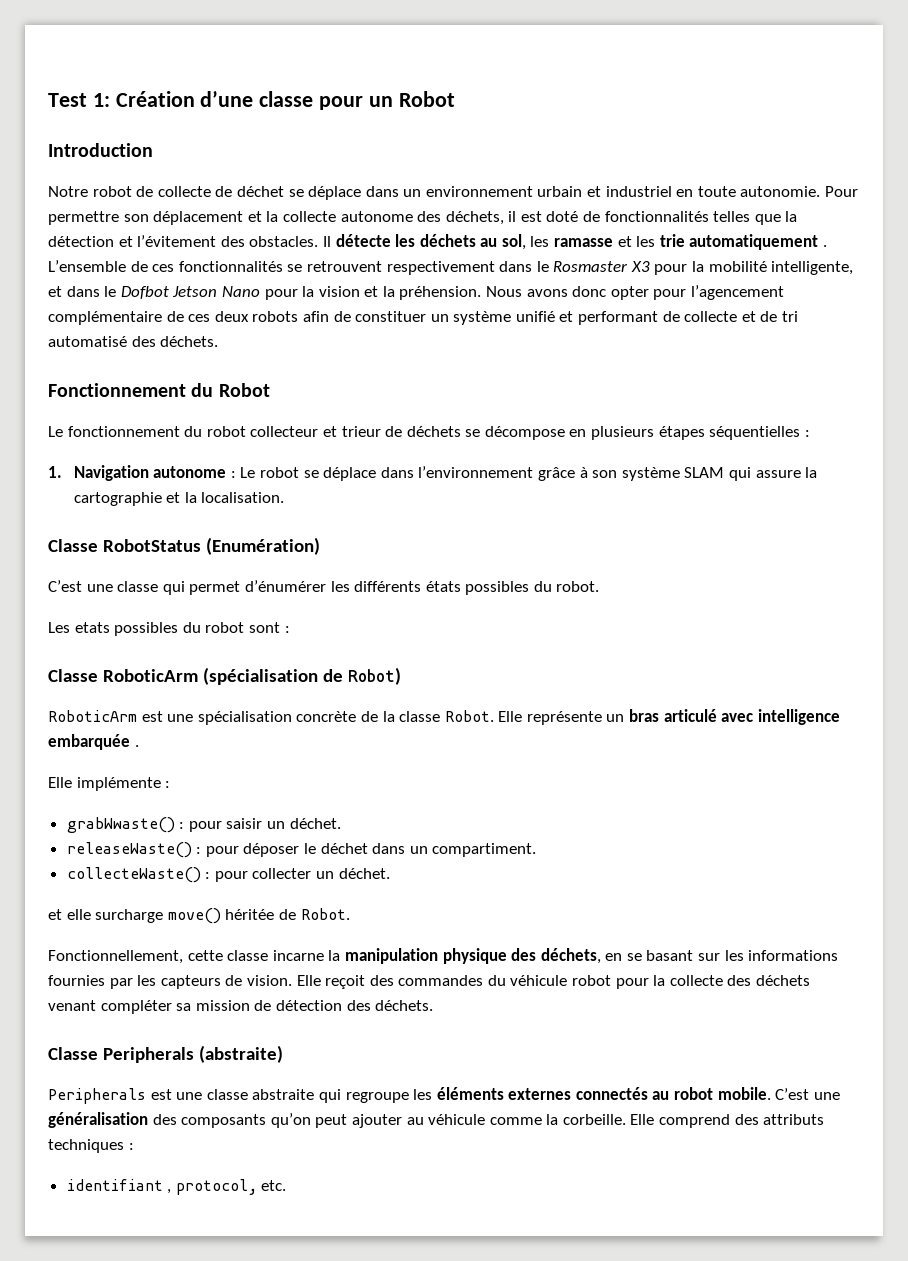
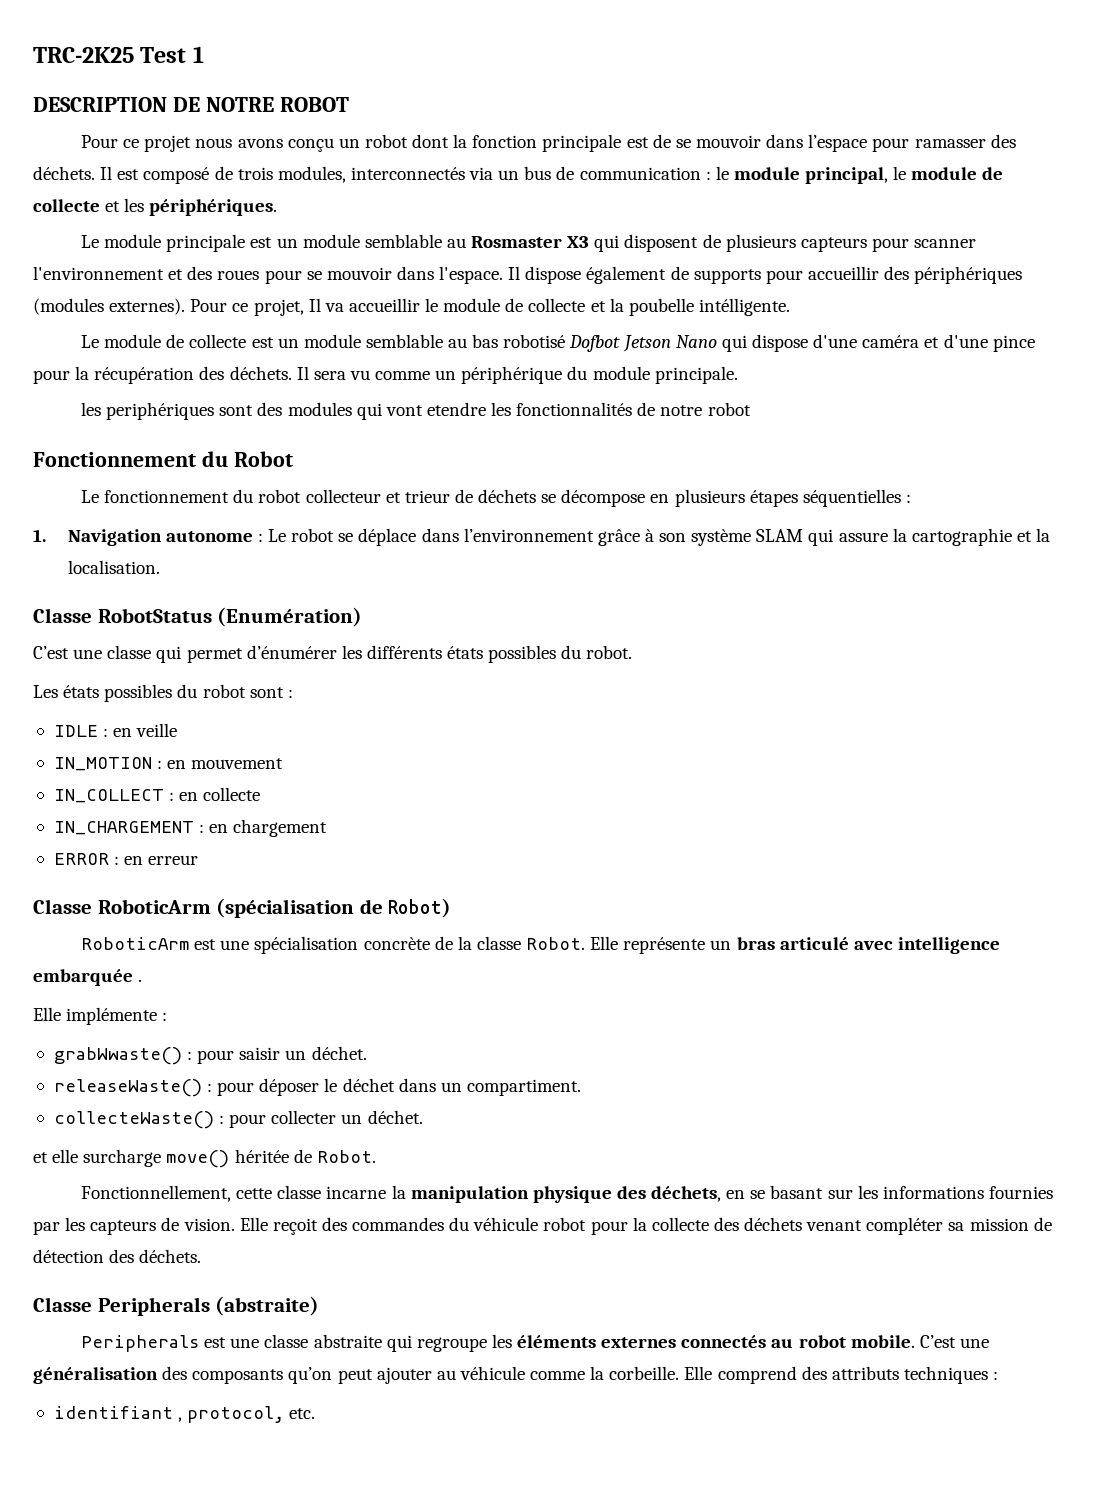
- Test 1: Création d’une classe pour un Robot
- Introduction
- Notre robot de collecte de déchet se déplace dans un environnement urbain et industriel en toute autonomie. Pour permettre son déplacement et la collecte autonome des déchets, il est doté de fonctionnalités telles que la détection et l’évitement des obstacles. Il détecte les déchets au sol, les ramasse et les trie automatiquement . L’ensemble de ces fonctionnalités se retrouvent respectivement dans le Rosmaster X3 pour la mobilité intelligente, et dans le Dofbot Jetson Nano pour la vision et la préhension. Nous avons donc opter pour l’agencement complémentaire de ces deux robots afin de constituer un système unifié et performant de collecte et de tri automatisé des déchets.
+ TRC-2K25 Test 1
+ DESCRIPTION DE NOTRE ROBOT
+ Pour ce projet nous avons conçu un robot dont la fonction principale est de se mouvoir dans l’espace pour ramasser des déchets. Il est composé de trois modules, interconnectés via un bus de communication : le module principal, le module de collecte et les périphériques.
+ Le module principale est un module semblable au Rosmaster X3 qui disposent de plusieurs capteurs pour scanner l'environnement et des roues pour se mouvoir dans l'espace. Il dispose également de supports pour accueillir des périphériques (modules externes). Pour ce projet, Il va accueillir le module de collecte et la poubelle intélligente.
+ Le module de collecte est un module semblable au bas robotisé Dofbot Jetson Nano qui dispose d'une caméra et d'une pince pour la récupération des déchets. Il sera vu comme un périphérique du module principale.
+ les periphériques sont des modules qui vont etendre les fonctionnalités de notre robot
- Les etats possibles du robot sont :
+ Les états possibles du robot sont :
+ IDLE : en veille
+ IN_MOTION : en mouvement
+ IN_COLLECT : en collecte
+ IN_CHARGEMENT : en chargement
+ ERROR : en erreur

